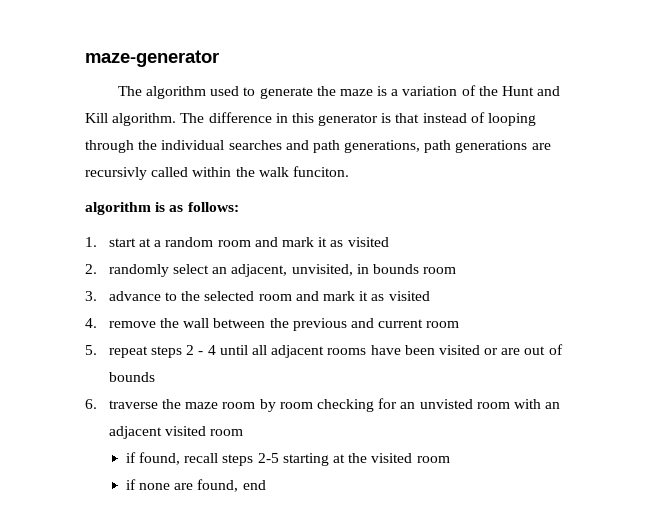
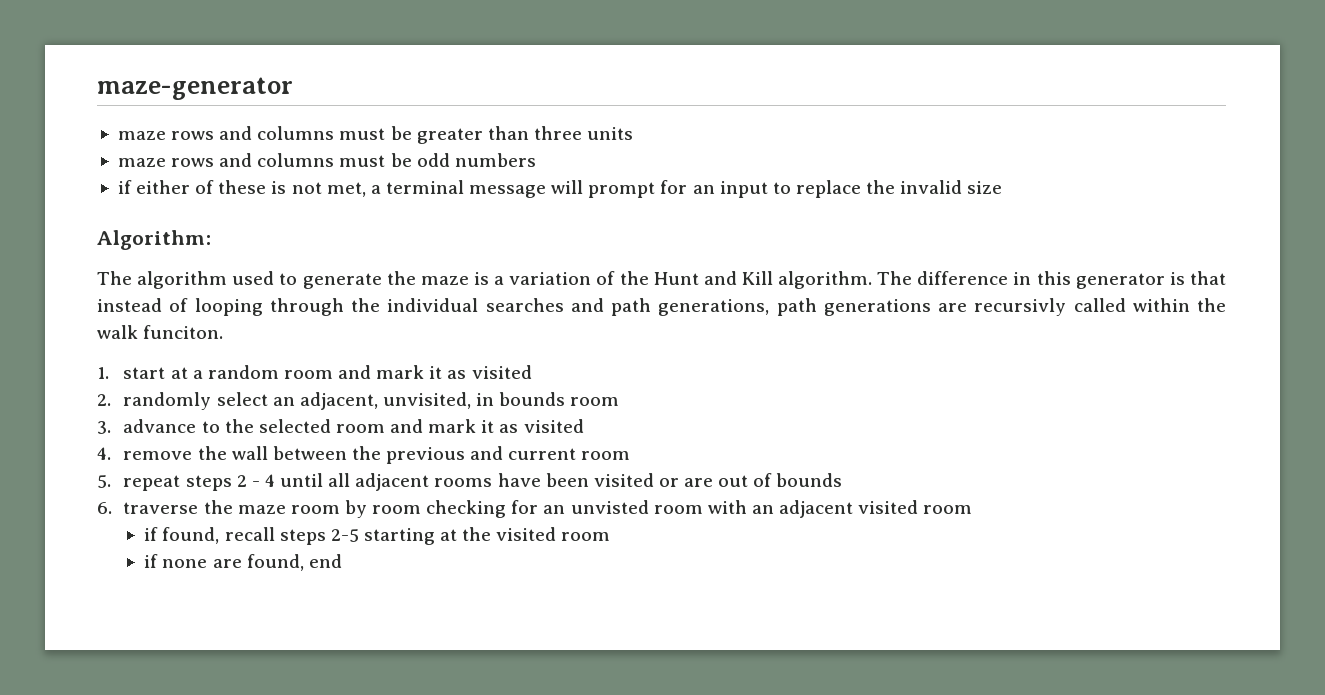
+ maze rows and columns must be greater than three units
+ maze rows and columns must be odd numbers
+ if either of these is not met, a terminal message will prompt for an input to replace the invalid size
+ Algorithm:
- algorithm is as follows:

